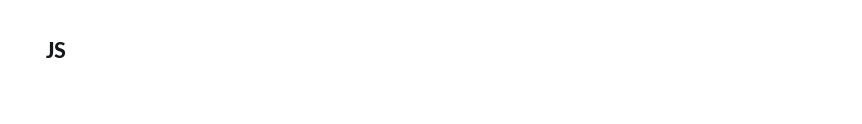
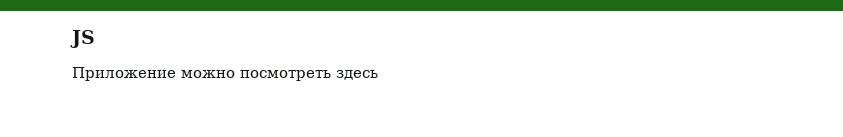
+ Приложение можно посмотреть здесь

